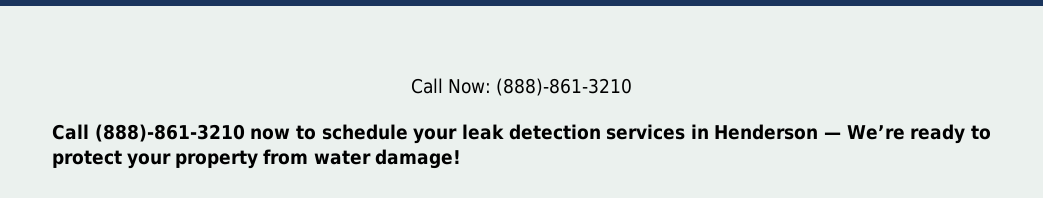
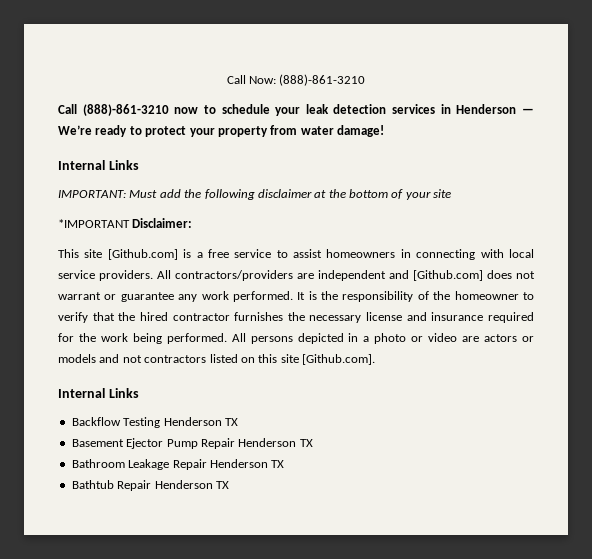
  Call (888)-861-3210 now to schedule your leak detection services in Henderson — We’re ready to protect your property from water damage!
+ Internal Links
+ IMPORTANT: Must add the following disclaimer at the bottom of your site
+ *IMPORTANT Disclaimer:
+ This site [Github.com] is a free service to assist homeowners in connecting with local service providers. All contractors/providers are independent and [Github.com] does not warrant or guarantee any work performed. It is the responsibility of the homeowner to verify that the hired contractor furnishes the necessary license and insurance required for the work being performed. All persons depicted in a photo or video are actors or models and not contractors listed on this site [Github.com].
+ Internal Links
+ Backflow Testing Henderson TX
+ Basement Ejector Pump Repair Henderson TX
+ Bathroom Leakage Repair Henderson TX
+ Bathtub Repair Henderson TX

